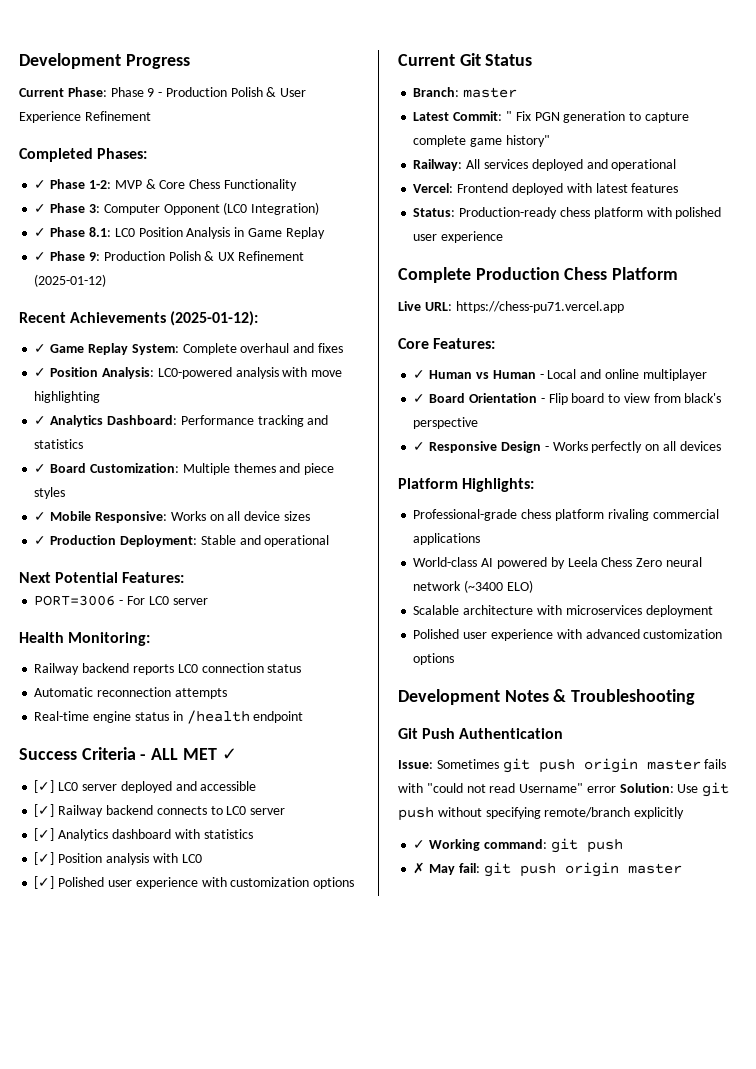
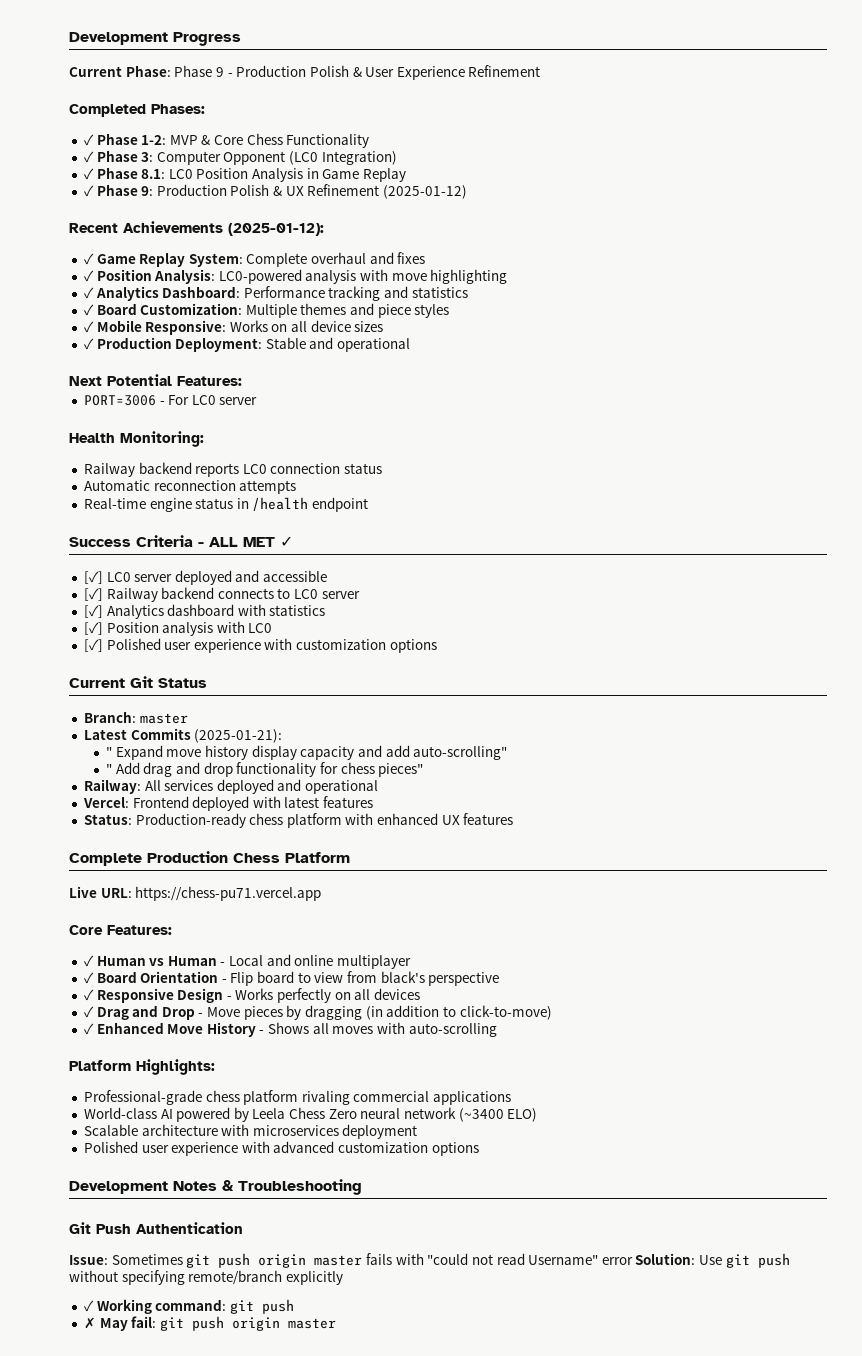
- Latest Commit: " Fix PGN generation to capture complete game history"
+ Latest Commits (2025-01-21):
+ " Expand move history display capacity and add auto-scrolling"
+ " Add drag and drop functionality for chess pieces"
- Status: Production-ready chess platform with polished user experience
+ Status: Production-ready chess platform with enhanced UX features
+ ✓ Drag and Drop - Move pieces by dragging (in addition to click-to-move)
+ ✓ Enhanced Move History - Shows all moves with auto-scrolling

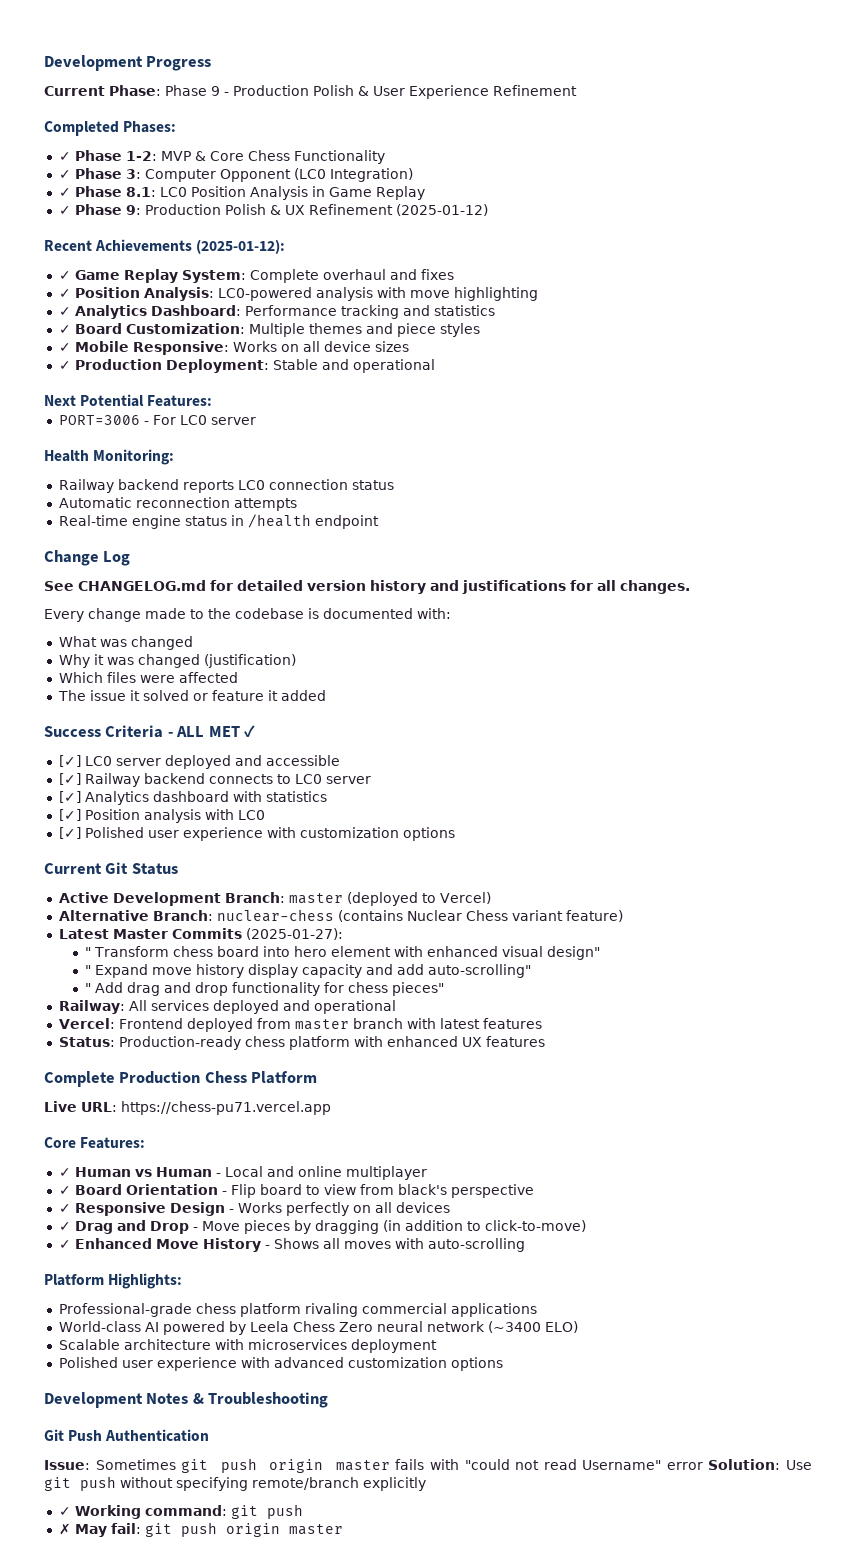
+ Change Log
+ See CHANGELOG.md for detailed version history and justifications for all changes.
+ Every change made to the codebase is documented with:
+ What was changed
+ Why it was changed (justification)
+ Which files were affected
+ The issue it solved or feature it added
- Branch: master
- Latest Commits (2025-01-21):
+ Active Development Branch: master (deployed to Vercel)
+ Alternative Branch: nuclear-chess (contains Nuclear Chess variant feature)
+ Latest Master Commits (2025-01-27):
+ " Transform chess board into hero element with enhanced visual design"
- Vercel: Frontend deployed with latest features
+ Vercel: Frontend deployed from master branch with latest features

